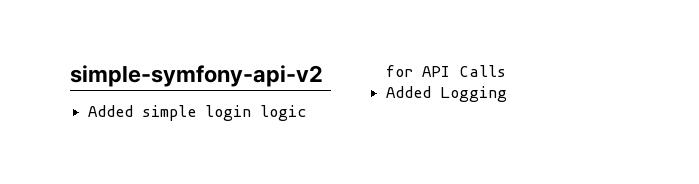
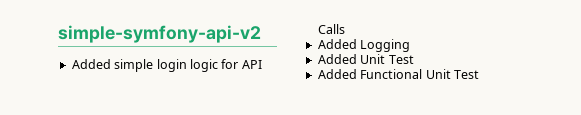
+ Added Unit Test
+ Added Functional Unit Test

